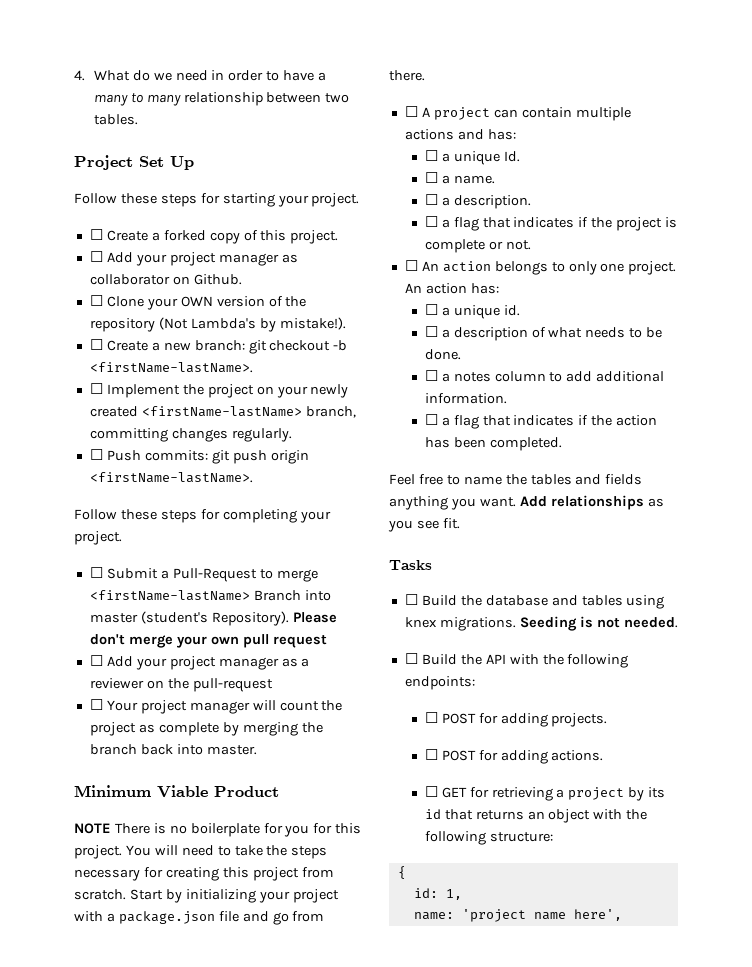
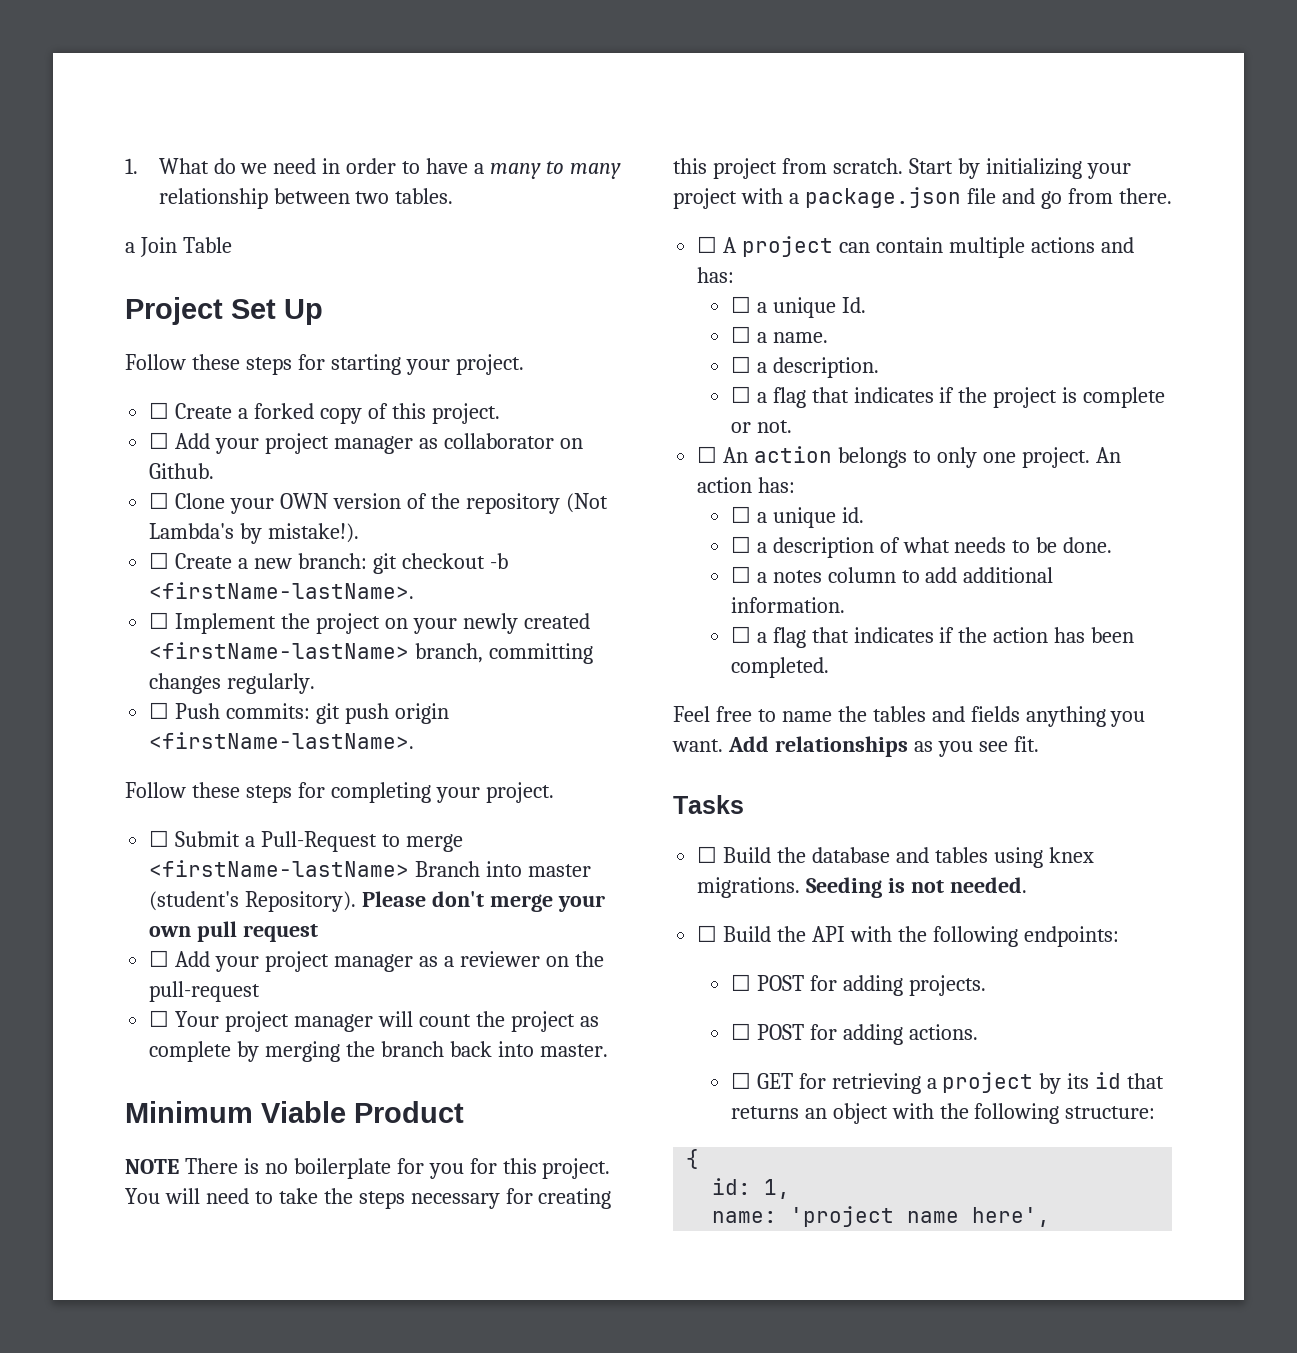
- 4. What do we need in order to have a many to many relationship between two tables.
+ 1. What do we need in order to have a many to many relationship between two tables.
+ a Join Table

